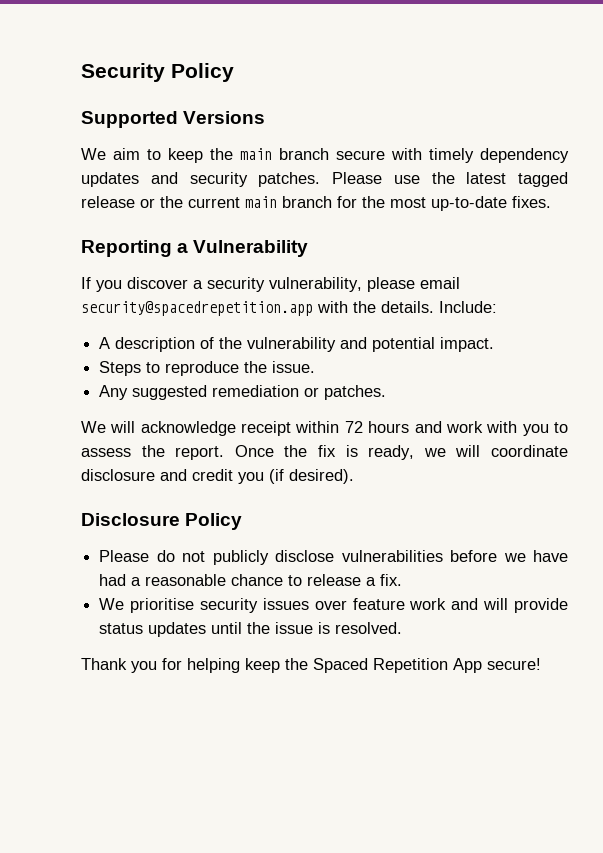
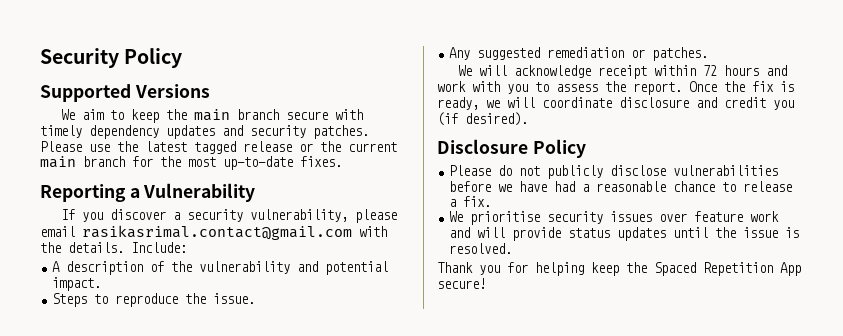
- If you discover a security vulnerability, please email security@spacedrepetition.app with the details.
+ If you discover a security vulnerability, please email rasikasrimal.contact@gmail.com with the details.

